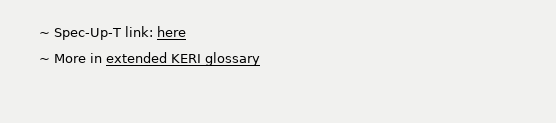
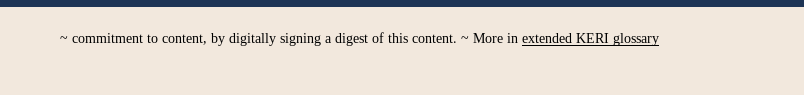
- ~ Spec-Up-T link: here
- ~ More in extended KERI glossary
+ ~ commitment to content, by digitally signing a digest of this content. ~ More in extended KERI glossary

